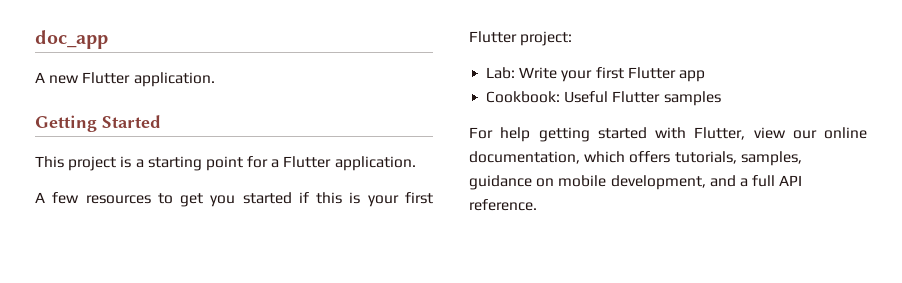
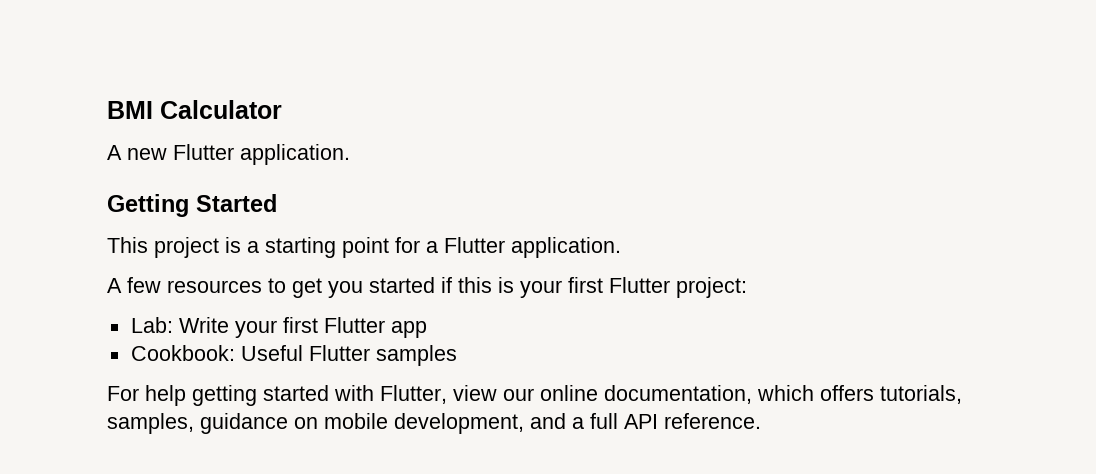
- doc_app
+ BMI Calculator

